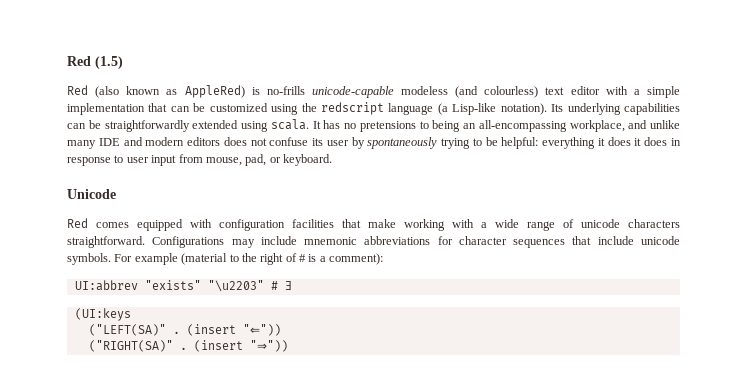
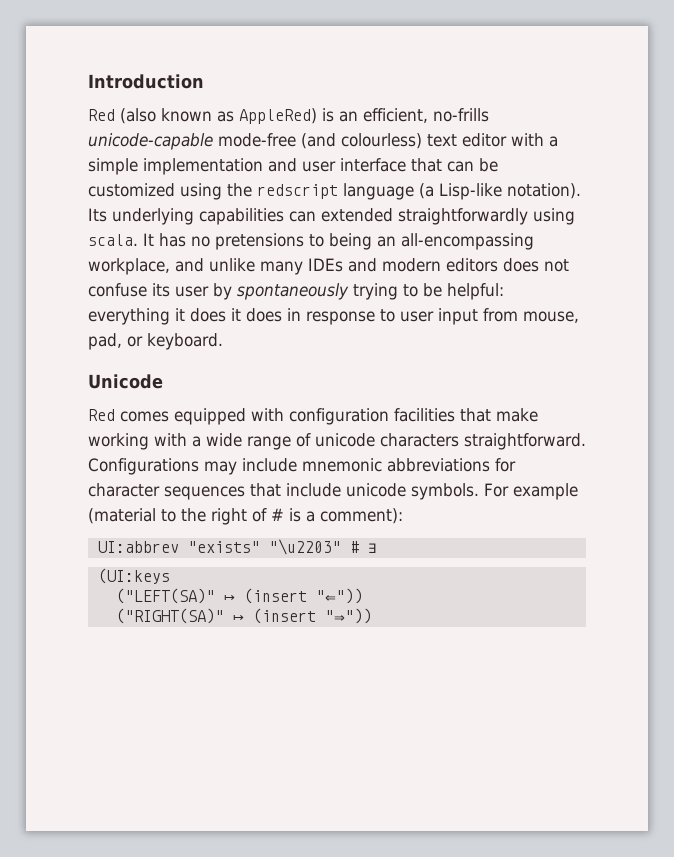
- Red (1.5)
+ Introduction
- Red (also known as AppleRed) is no-frills unicode-capable modeless (and colourless) text editor with a simple implementation that can be customized using the redscript language (a Lisp-like notation).
+ Red (also known as AppleRed) is an efficient, no-frills unicode-capable mode-free (and colourless) text editor with a simple implementation and user interface that can be customized using the redscript language (a Lisp-like notation).
- Its underlying capabilities can be straightforwardly extended using scala.
+ Its underlying capabilities can extended straightforwardly using scala.
- It has no pretensions to being an all-encompassing workplace, and unlike many IDE and modern editors does not confuse its user by spontaneously trying to be helpful: everything it does it does in response to user input from mouse, pad, or keyboard.
+ It has no pretensions to being an all-encompassing workplace, and unlike many IDEs and modern editors does not confuse its user by spontaneously trying to be helpful: everything it does it does in response to user input from mouse, pad, or keyboard.
- ("LEFT(SA)" . (insert "⇐"))
+ ("LEFT(SA)" ↦ (insert "⇐"))
- ("RIGHT(SA)" . (insert "⇒"))
+ ("RIGHT(SA)" ↦ (insert "⇒"))

